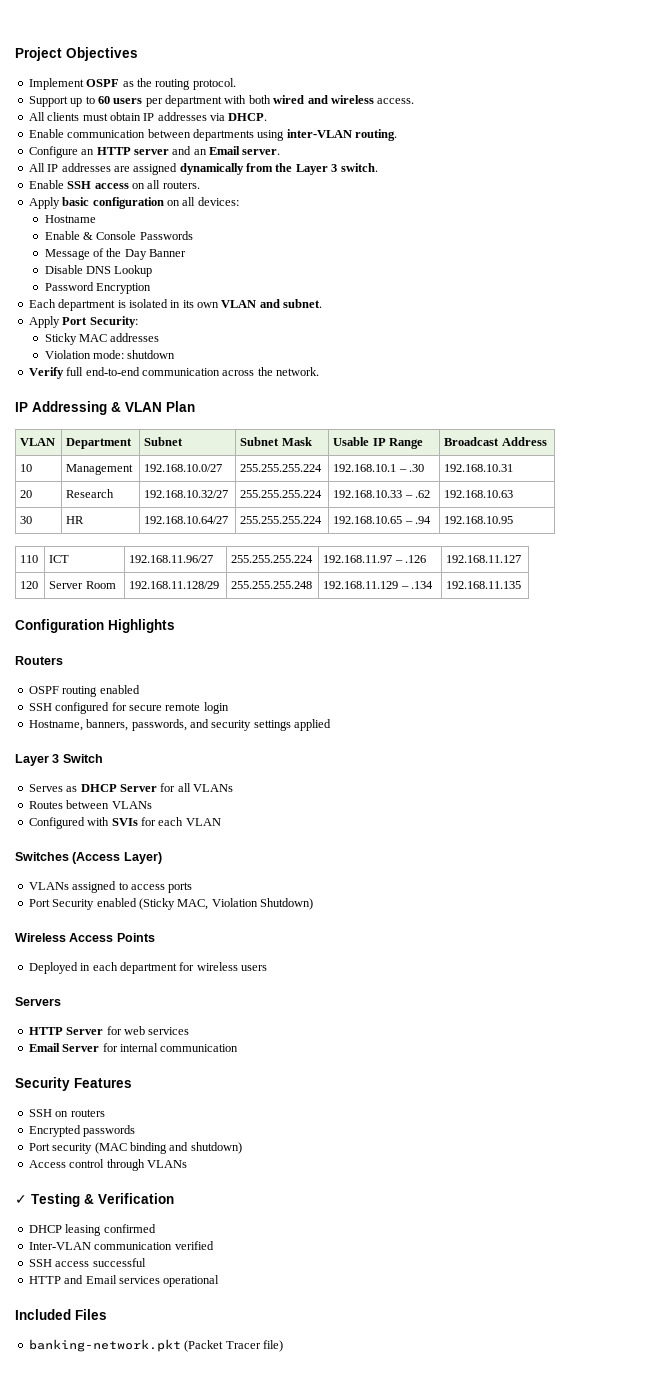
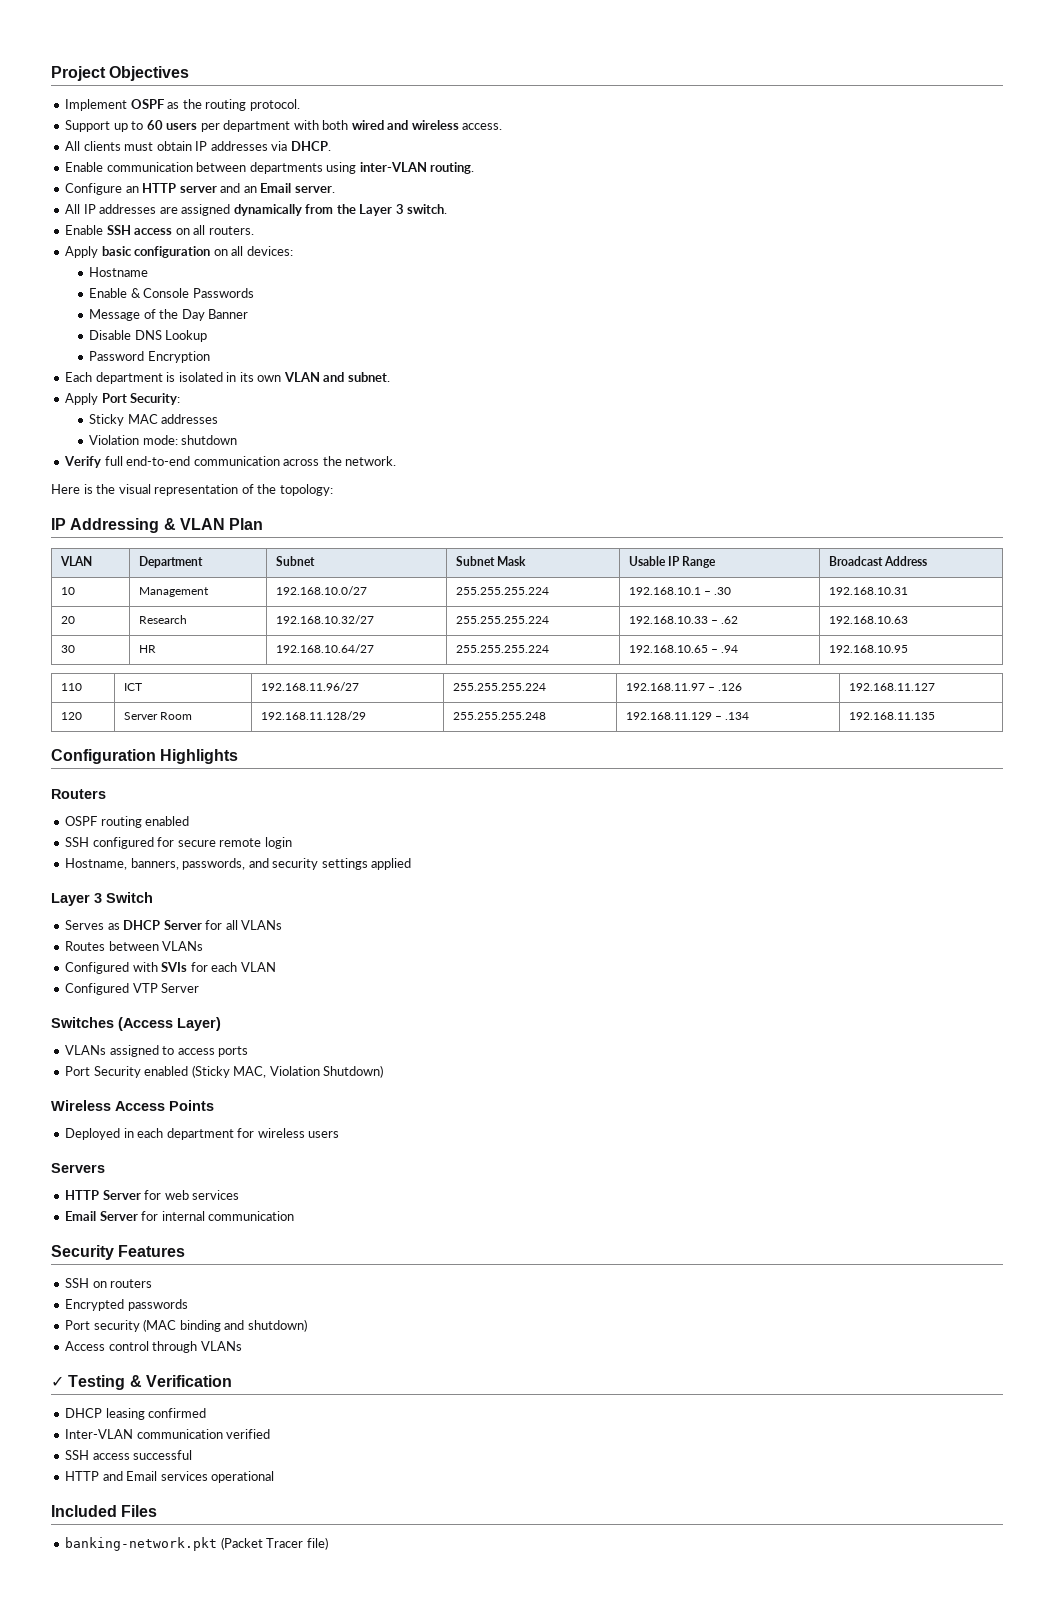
+ Here is the visual representation of the topology:
+ Configured VTP Server

